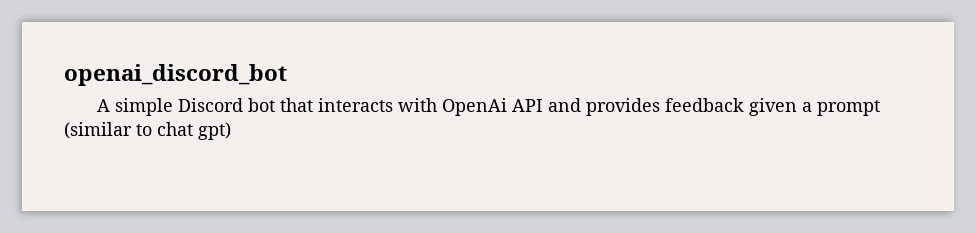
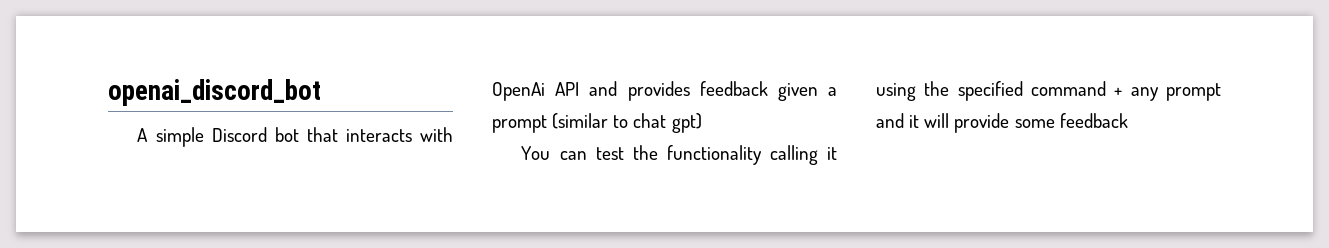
+ You can test the functionality calling it using the specified command + any prompt and it will provide some feedback

